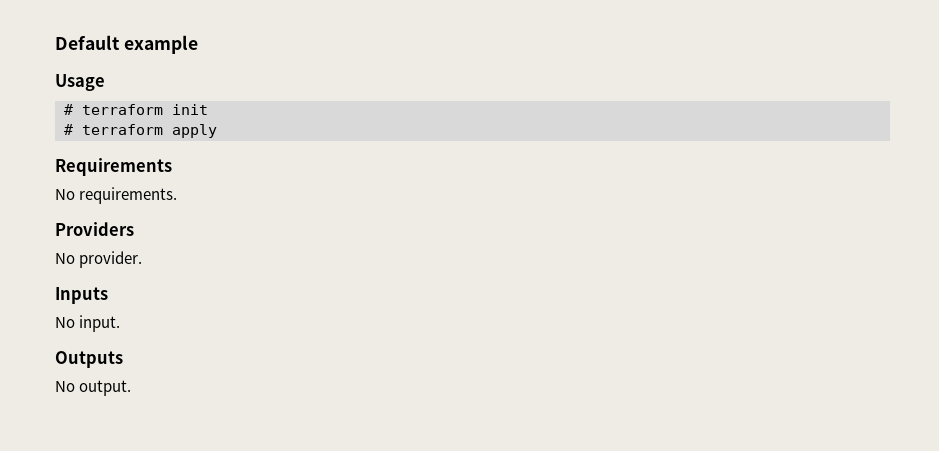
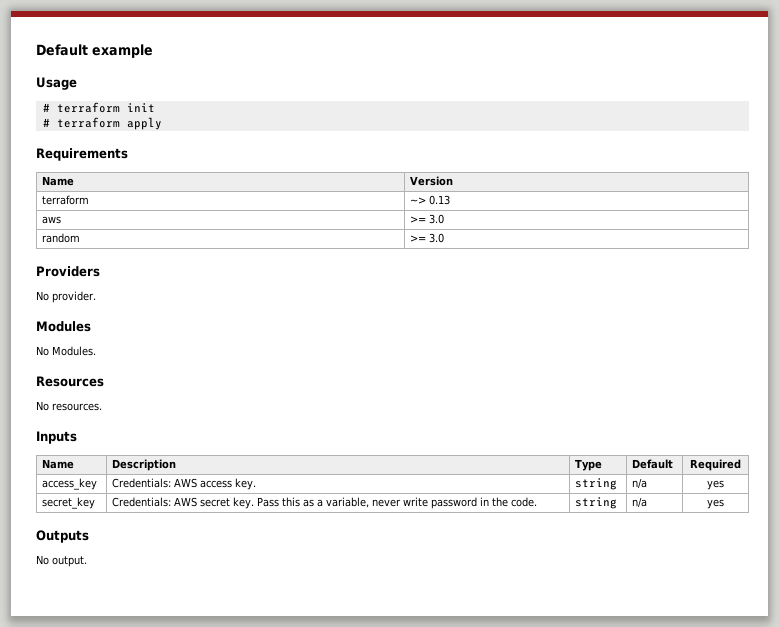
- No requirements.
+ Name | Version
+ terraform | ~> 0.13
+ aws | >= 3.0
+ random | >= 3.0
+ Modules
+ No Modules.
+ Resources
+ No resources.
  Inputs
- No input.
+ Name | Description | Type | Default | Required
+ access_key | Credentials: AWS access key. | string | n/a | yes
+ secret_key | Credentials: AWS secret key. Pass this as a variable, never write password in the code. | string | n/a | yes

